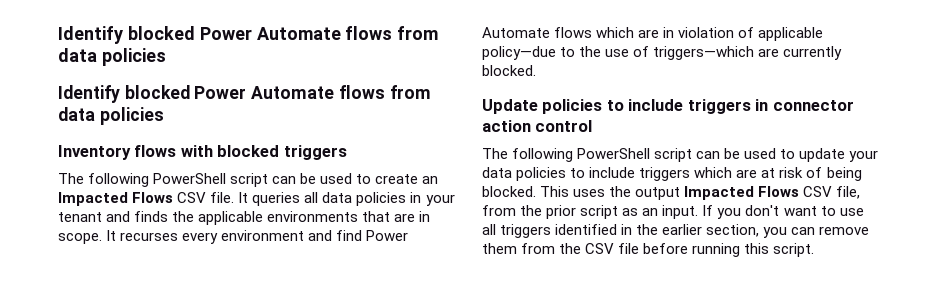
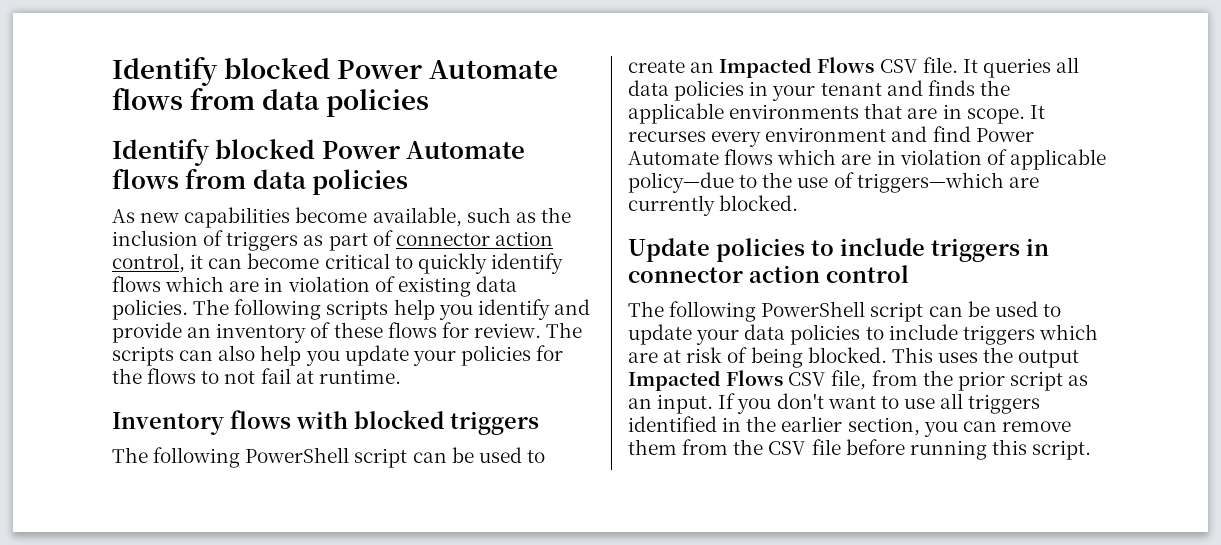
+ As new capabilities become available, such as the inclusion of triggers as part of connector action control, it can become critical to quickly identify flows which are in violation of existing data policies. The following scripts help you identify and provide an inventory of these flows for review. The scripts can also help you update your policies for the flows to not fail at runtime.

